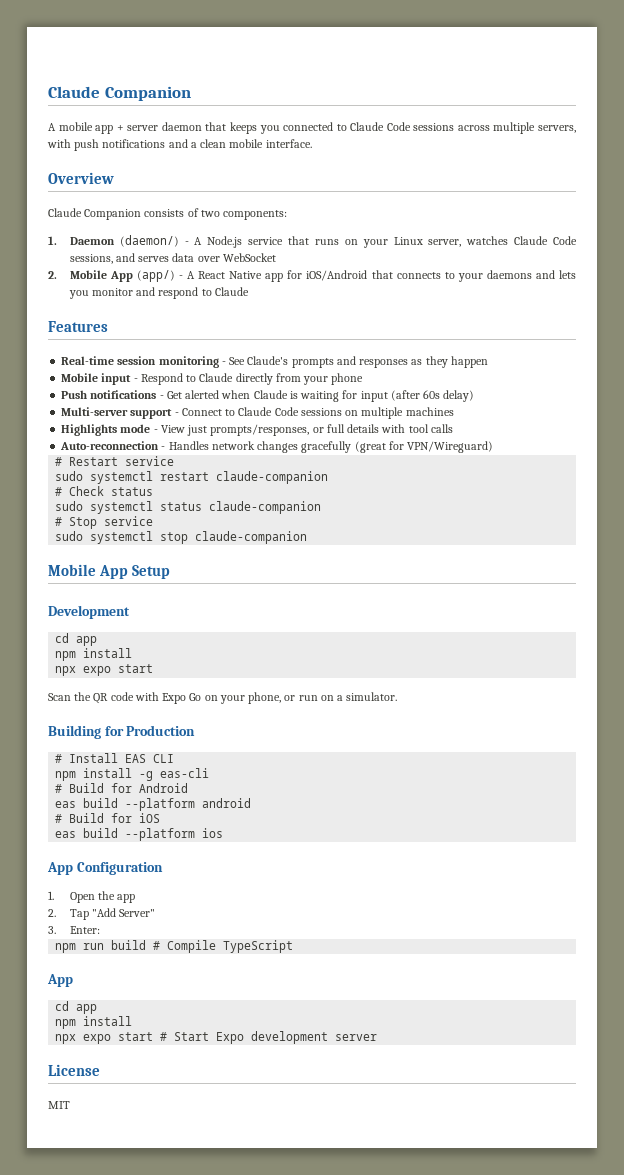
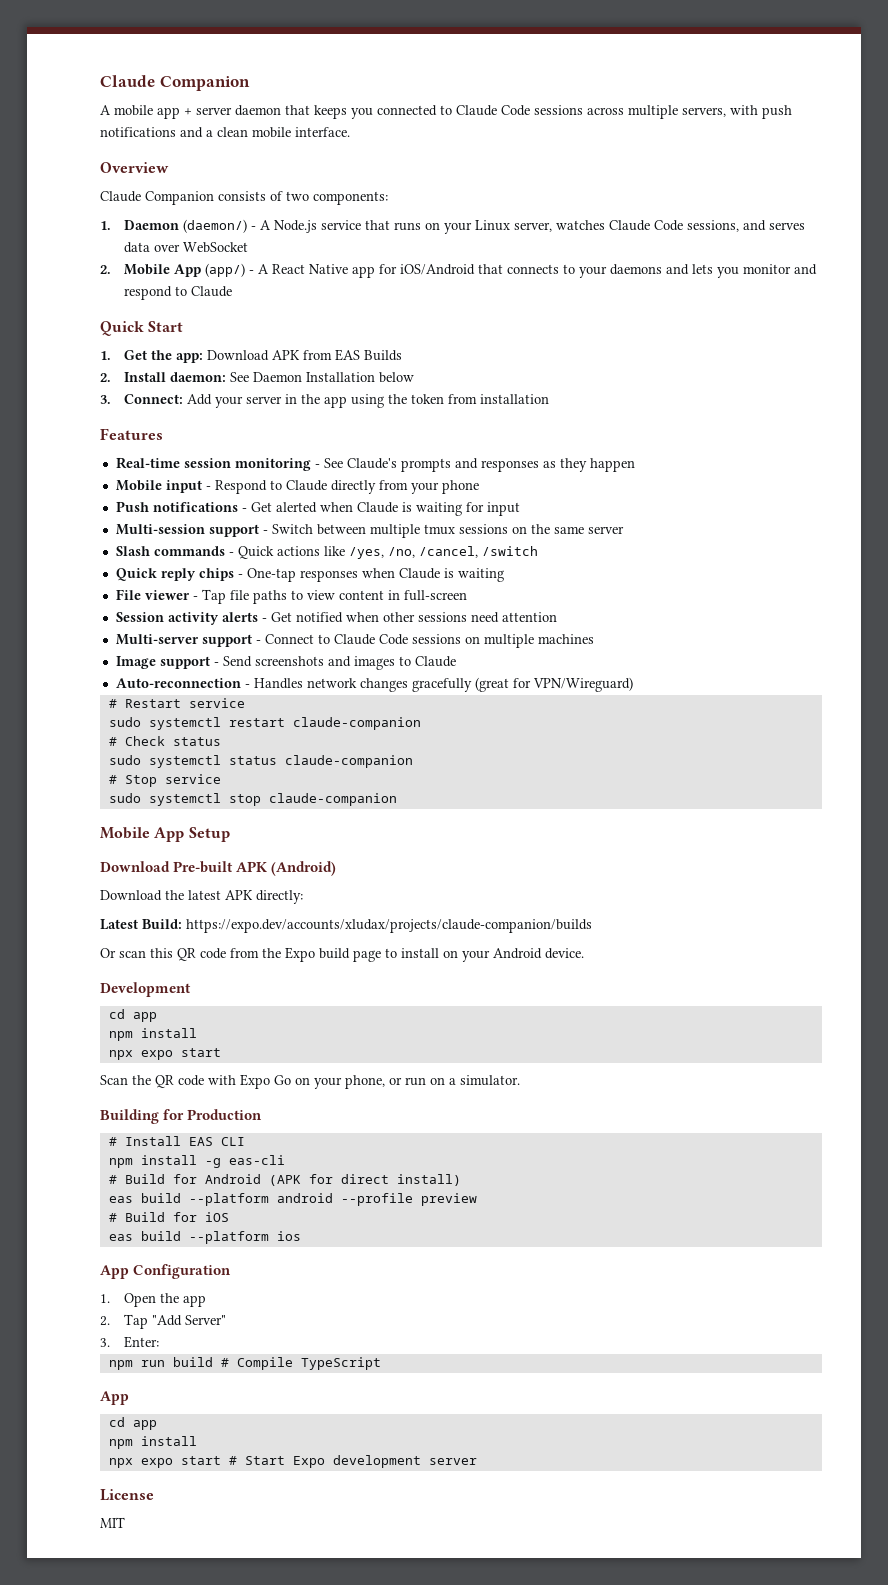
+ Quick Start
+ 1. Get the app: Download APK from EAS Builds
+ 2. Install daemon: See Daemon Installation below
+ 3. Connect: Add your server in the app using the token from installation
- Push notifications - Get alerted when Claude is waiting for input (after 60s delay)
+ Push notifications - Get alerted when Claude is waiting for input
+ Multi-session support - Switch between multiple tmux sessions on the same server
+ Slash commands - Quick actions like /yes, /no, /cancel, /switch
+ Quick reply chips - One-tap responses when Claude is waiting
+ File viewer - Tap file paths to view content in full-screen
+ Session activity alerts - Get notified when other sessions need attention
- Highlights mode - View just prompts/responses, or full details with tool calls
+ Image support - Send screenshots and images to Claude
+ Download Pre-built APK (Android)
+ Download the latest APK directly:
+ Latest Build: https://expo.dev/accounts/xludax/projects/claude-companion/builds
+ Or scan this QR code from the Expo build page to install on your Android device.
- # Build for Android
+ # Build for Android (APK for direct install)
- eas build --platform android
+ eas build --platform android --profile preview

